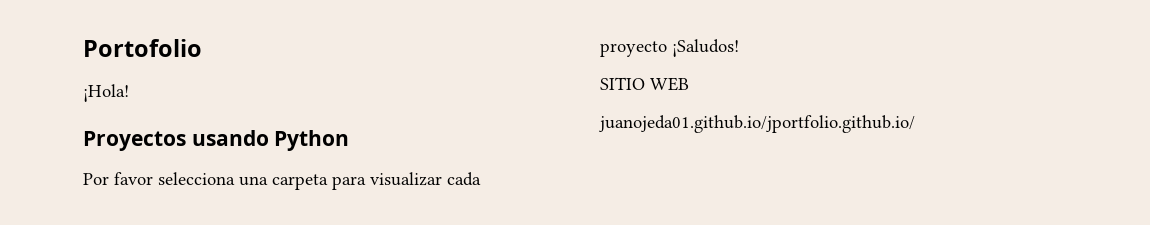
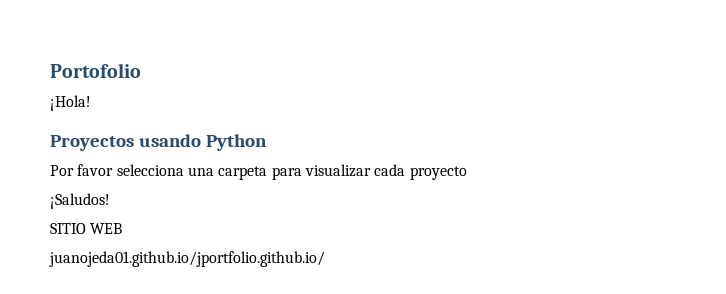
- Por favor selecciona una carpeta para visualizar cada proyecto ¡Saludos!
+ Por favor selecciona una carpeta para visualizar cada proyecto
+ ¡Saludos!

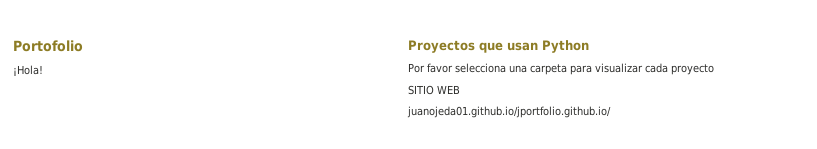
- Proyectos usando Python
+ Proyectos que usan Python
- ¡Saludos!

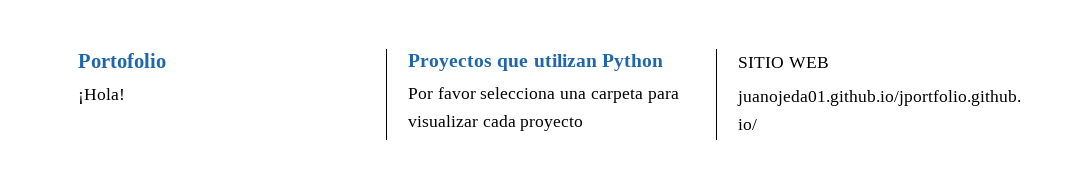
- Proyectos que usan Python
+ Proyectos que utilizan Python

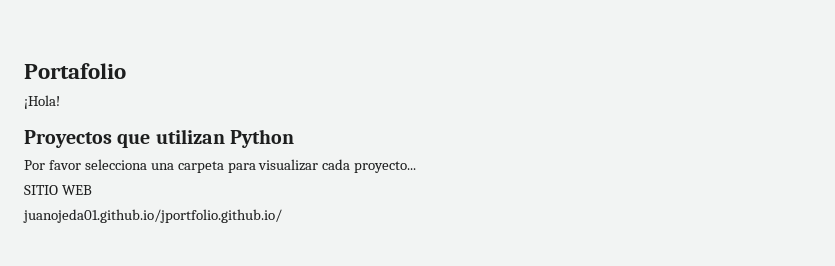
- Portofolio
+ Portafolio
- Por favor selecciona una carpeta para visualizar cada proyecto
+ Por favor selecciona una carpeta para visualizar cada proyecto...

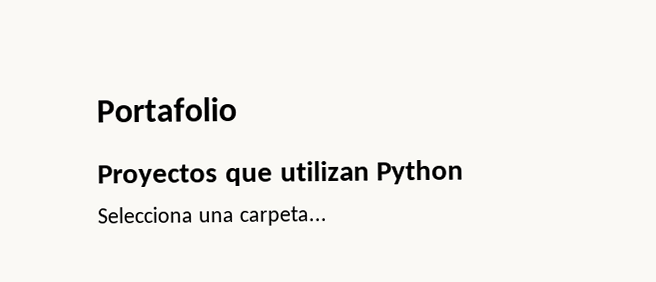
- ¡Hola!
- Por favor selecciona una carpeta para visualizar cada proyecto...
- SITIO WEB
- juanojeda01.github.io/jportfolio.github.io/
+ Selecciona una carpeta...

